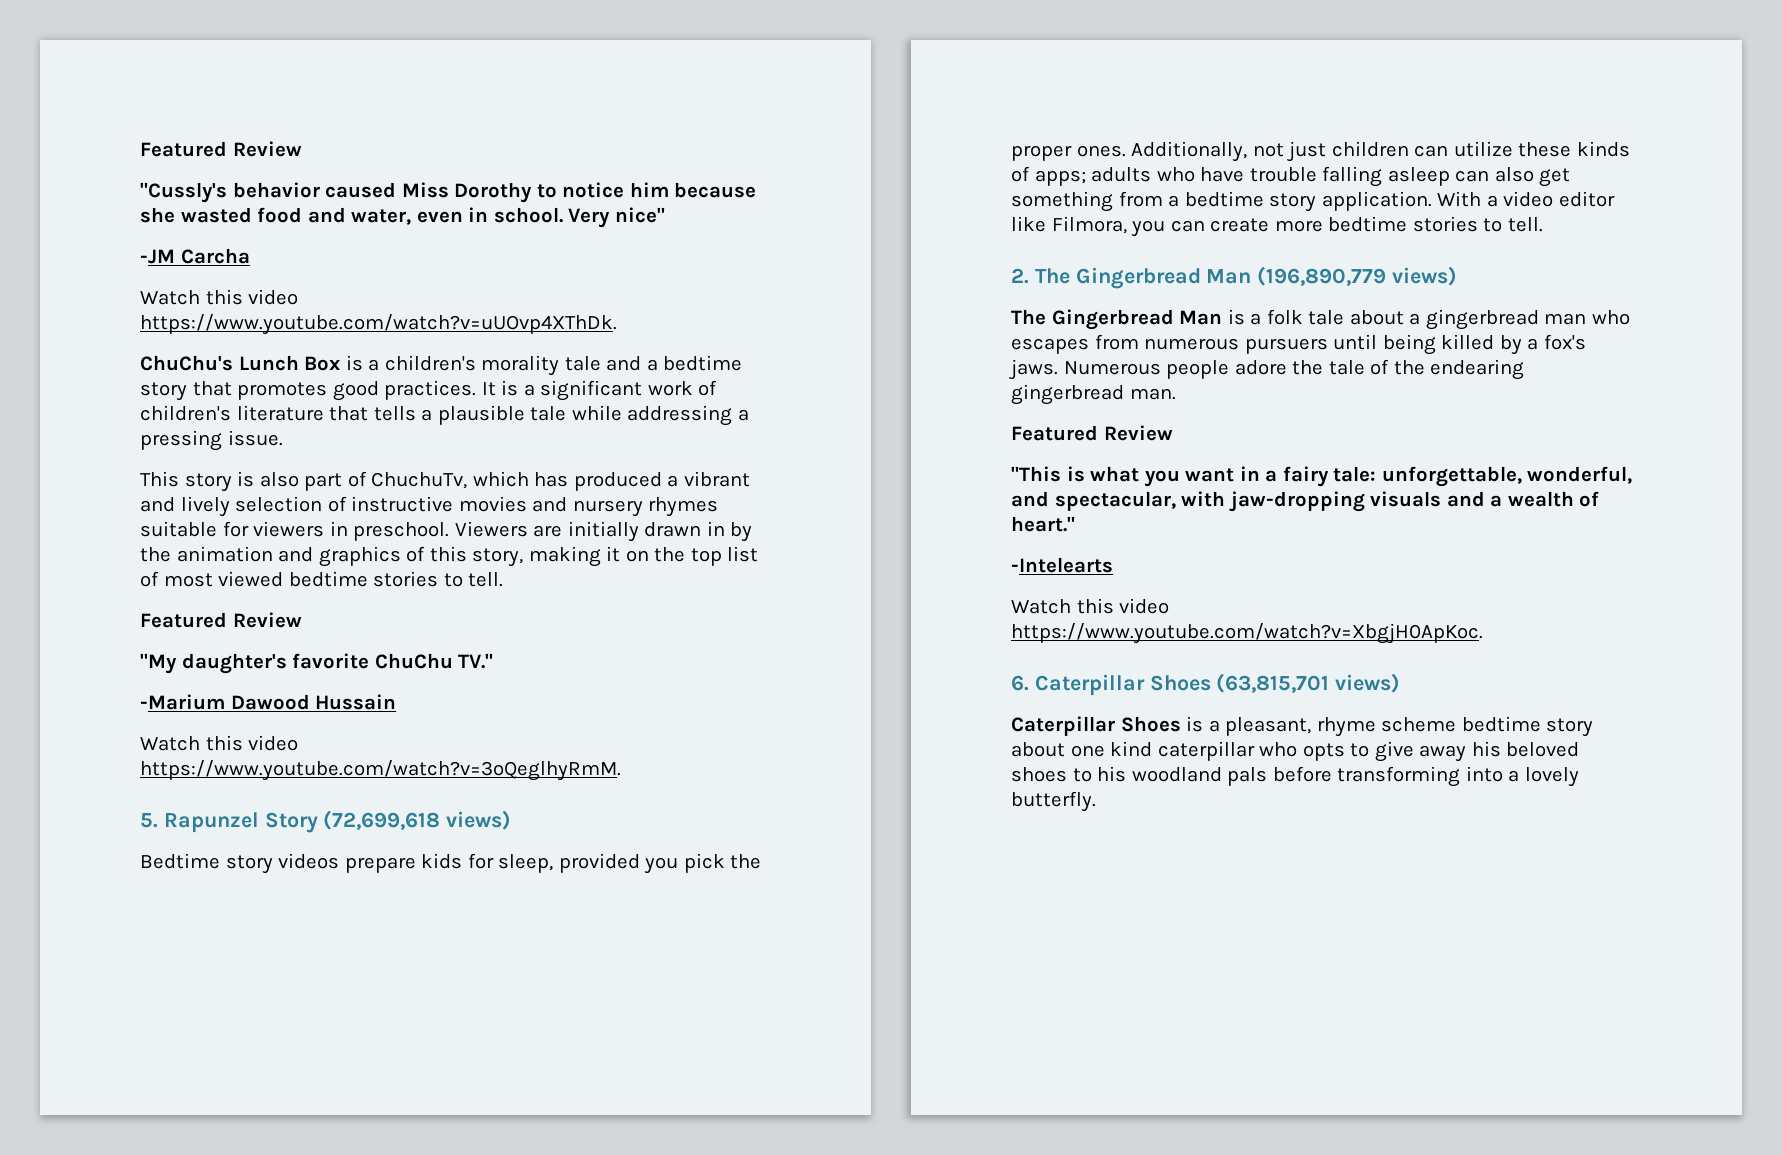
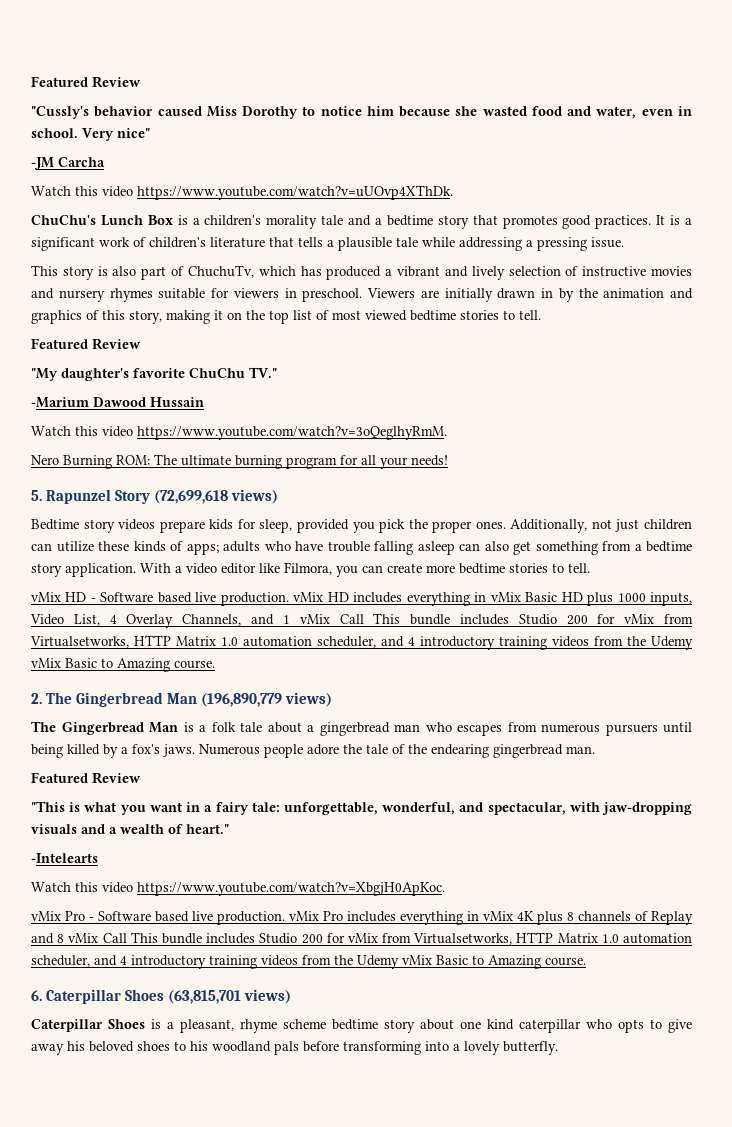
+ Nero Burning ROM: The ultimate burning program for all your needs!
+ vMix HD - Software based live production. vMix HD includes everything in vMix Basic HD plus 1000 inputs, Video List, 4 Overlay Channels, and 1 vMix Call This bundle includes Studio 200 for vMix from Virtualsetworks, HTTP Matrix 1.0 automation scheduler, and 4 introductory training videos from the Udemy vMix Basic to Amazing course.
+ vMix Pro - Software based live production. vMix Pro includes everything in vMix 4K plus 8 channels of Replay and 8 vMix Call This bundle includes Studio 200 for vMix from Virtualsetworks, HTTP Matrix 1.0 automation scheduler, and 4 introductory training videos from the Udemy vMix Basic to Amazing course.

